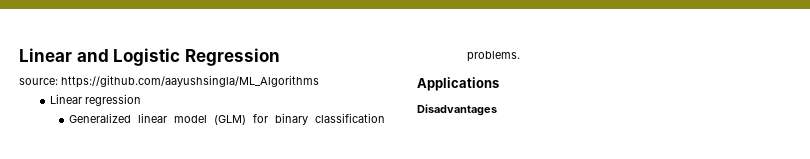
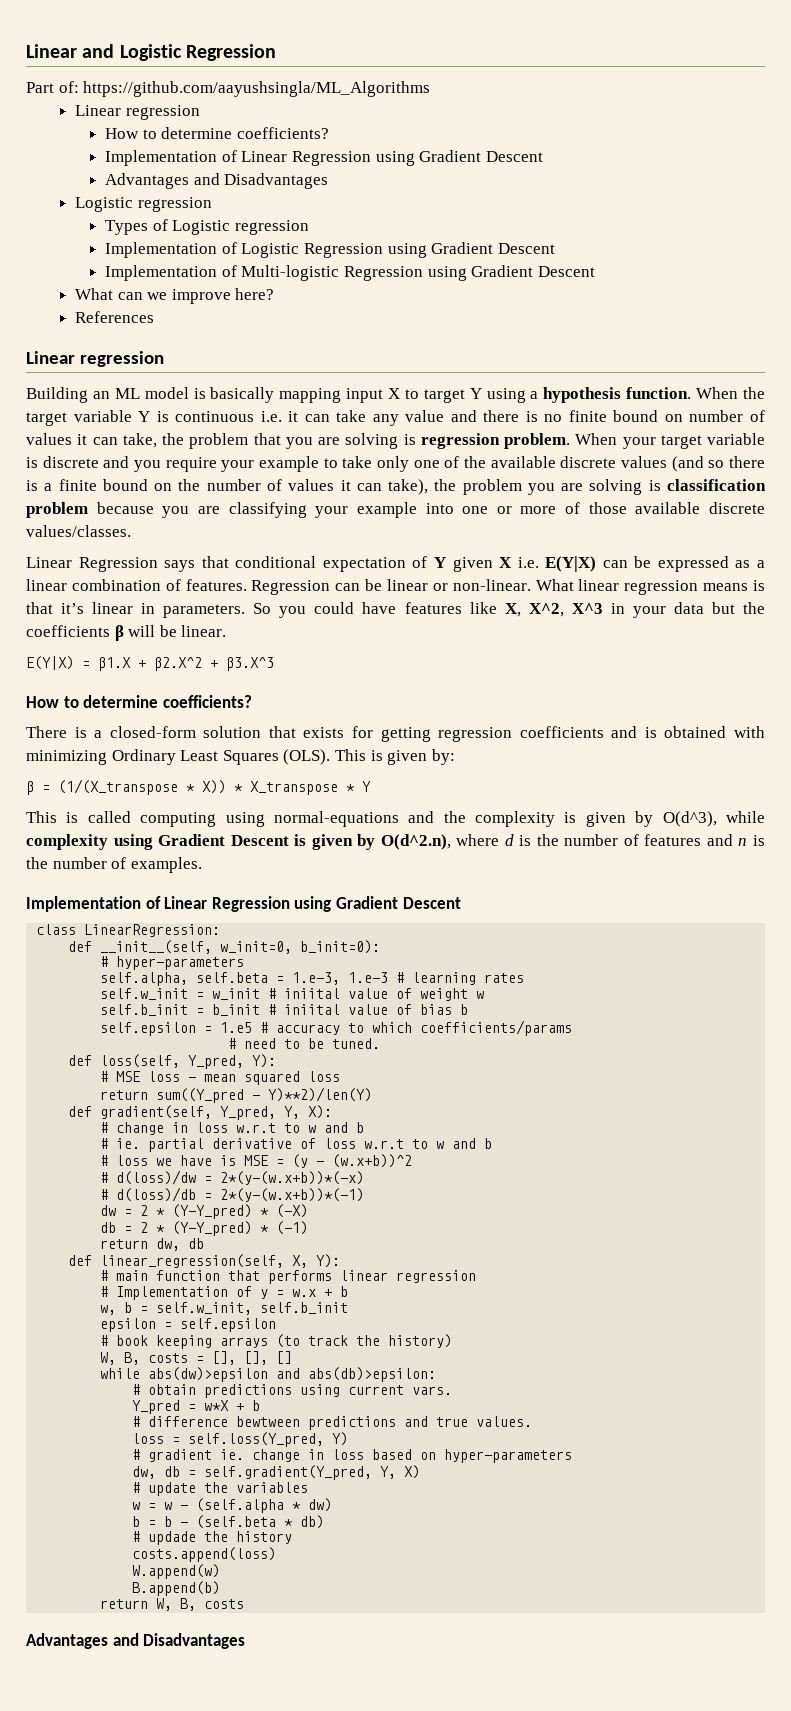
- source: https://github.com/aayushsingla/ML_Algorithms
+ Part of: https://github.com/aayushsingla/ML_Algorithms
  Linear regression
- Generalized linear model (GLM) for binary classification problems.
- Applications
- Disadvantages
+ How to determine coefficients?
+ Implementation of Linear Regression using Gradient Descent
+ Advantages and Disadvantages
+ Logistic regression
+ Types of Logistic regression
+ Implementation of Logistic Regression using Gradient Descent
+ Implementation of Multi-logistic Regression using Gradient Descent
+ What can we improve here?
+ References
+ Linear regression
+ Building an ML model is basically mapping input X to target Y using a hypothesis function. When the target variable Y is continuous i.e. it can take any value and there is no finite bound on number of values it can take, the problem that you are solving is regression problem. When your target variable is discrete and you require your example to take only one of the available discrete values (and so there is a finite bound on the number of values it can take), the problem you are solving is classification problem because you are classifying your example into one or more of those available discrete values/classes.
+ Linear Regression says that conditional expectation of Y given X i.e. E(Y|X) can be expressed as a linear combination of features. Regression can be linear or non-linear. What linear regression means is that it’s linear in parameters. So you could have features like X, X^2, X^3 in your data but the coefficients β will be linear.
+ E(Y|X) = β1.X + β2.X^2 + β3.X^3
+ How to determine coefficients?
+ There is a closed-form solution that exists for getting regression coefficients and is obtained with minimizing Ordinary Least Squares (OLS). This is given by:
+ β = (1/(X_transpose * X)) * X_transpose * Y
+ This is called computing using normal-equations and the complexity is given by O(d^3), while complexity using Gradient Descent is given by O(d^2.n), where d is the number of features and n is the number of examples.
+ Implementation of Linear Regression using Gradient Descent
+ class LinearRegression:
+ def __init__(self, w_init=0, b_init=0):
+ # hyper-parameters
+ self.alpha, self.beta = 1.e-3, 1.e-3 # learning rates
+ self.w_init = w_init # iniital value of weight w
+ self.b_init = b_init # iniital value of bias b
+ self.epsilon = 1.e5 # accuracy to which coefficients/params
+ # need to be tuned.
+ def loss(self, Y_pred, Y):
+ # MSE loss - mean squared loss
+ return sum((Y_pred - Y)**2)/len(Y)
+ def gradient(self, Y_pred, Y, X):
+ # change in loss w.r.t to w and b
+ # ie. partial derivative of loss w.r.t to w and b
+ # loss we have is MSE = (y - (w.x+b))^2
+ # d(loss)/dw = 2*(y-(w.x+b))*(-x)
+ # d(loss)/db = 2*(y-(w.x+b))*(-1)
+ dw = 2 * (Y-Y_pred) * (-X)
+ db = 2 * (Y-Y_pred) * (-1)
+ return dw, db
+ def linear_regression(self, X, Y):
+ # main function that performs linear regression
+ # Implementation of y = w.x + b
+ w, b = self.w_init, self.b_init
+ epsilon = self.epsilon
+ # book keeping arrays (to track the history)
+ W, B, costs = [], [], []
+ while abs(dw)>epsilon and abs(db)>epsilon:
+ # obtain predictions using current vars.
+ Y_pred = w*X + b
+ # difference bewtween predictions and true values.
+ loss = self.loss(Y_pred, Y)
+ # gradient ie. change in loss based on hyper-parameters
+ dw, db = self.gradient(Y_pred, Y, X)
+ # update the variables
+ w = w - (self.alpha * dw)
+ b = b - (self.beta * db)
+ # updade the history
+ costs.append(loss)
+ W.append(w)
+ B.append(b)
+ return W, B, costs
+ Advantages and Disadvantages

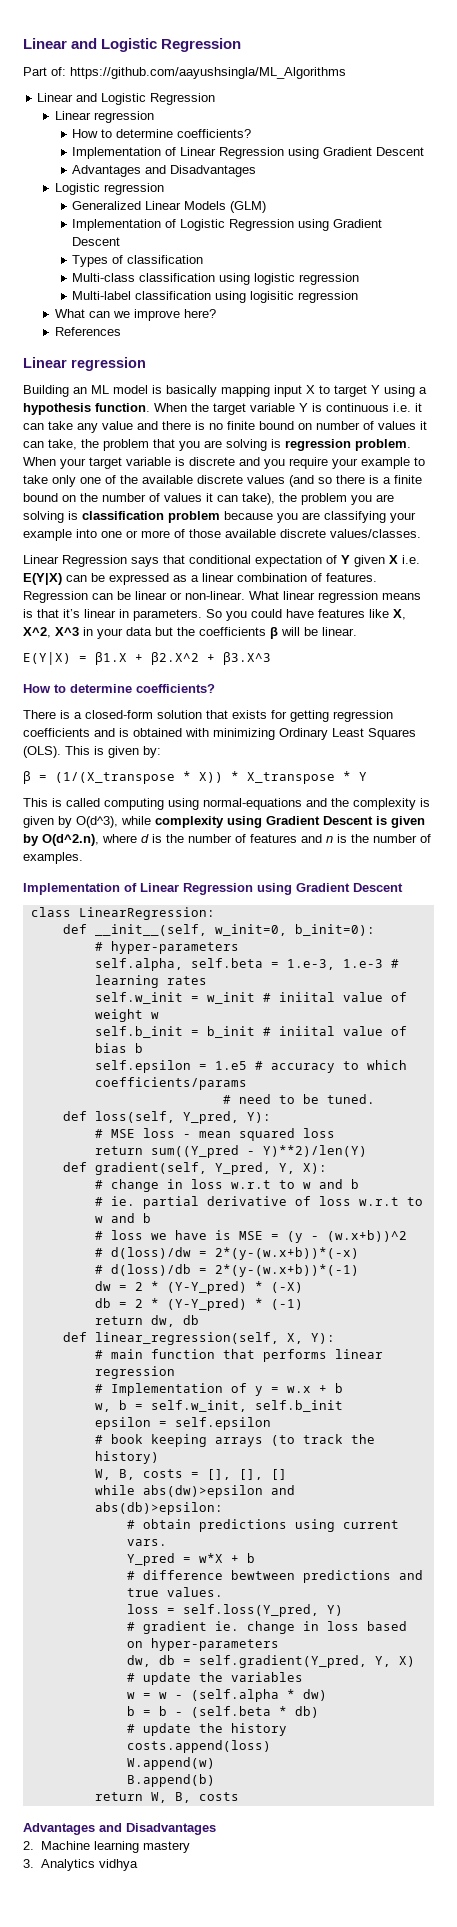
  Part of: https://github.com/aayushsingla/ML_Algorithms
+ Linear and Logistic Regression
- Types of Logistic regression
+ Generalized Linear Models (GLM)
- Implementation of Multi-logistic Regression using Gradient Descent
+ Types of classification
+ Multi-class classification using logistic regression
+ Multi-label classification using logisitic regression
- # updade the history
+ # update the history
+ 2. Machine learning mastery
+ 3. Analytics vidhya

